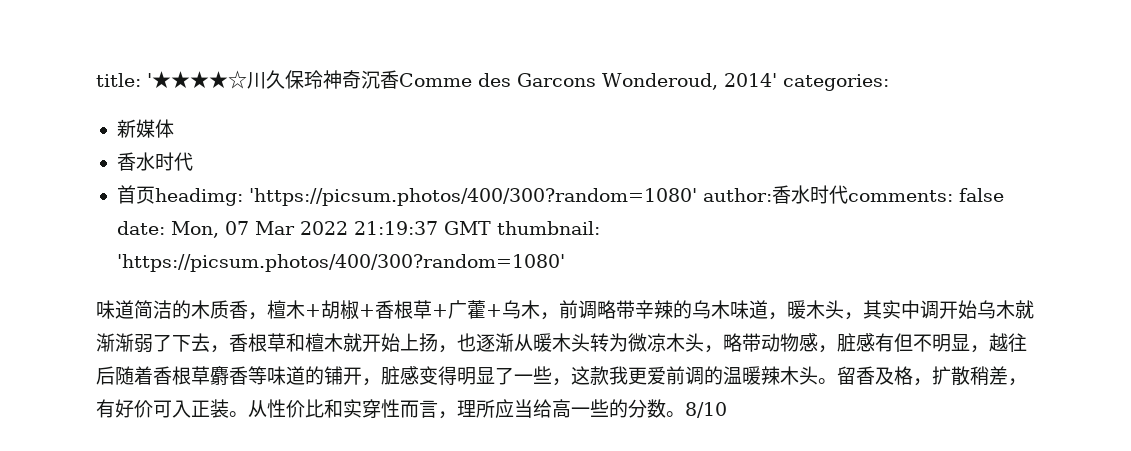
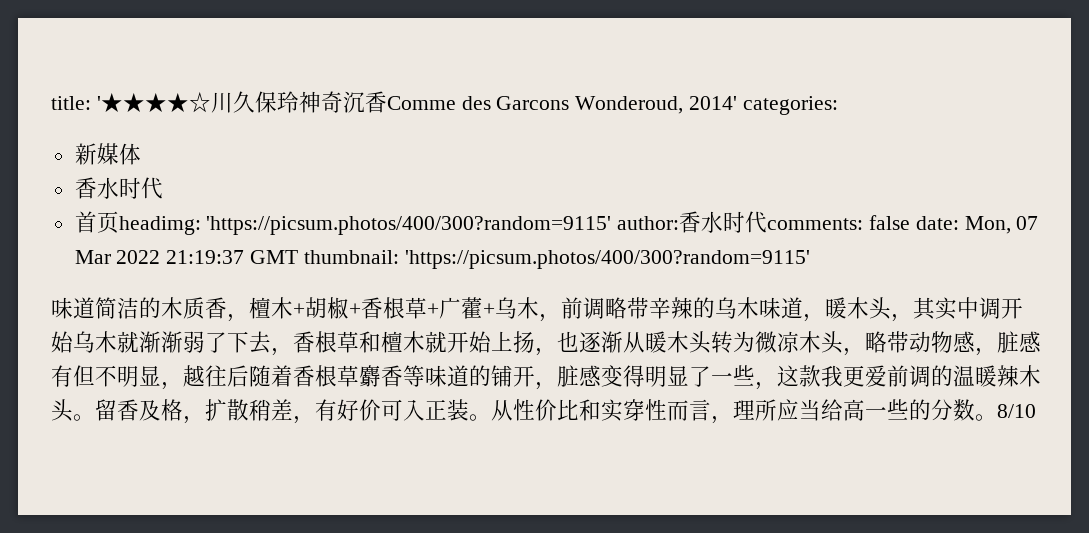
- 首页headimg: 'https://picsum.photos/400/300?random=1080' author:香水时代comments: false date: Mon, 07 Mar 2022 21:19:37 GMT thumbnail: 'https://picsum.photos/400/300?random=1080'
+ 首页headimg: 'https://picsum.photos/400/300?random=9115' author:香水时代comments: false date: Mon, 07 Mar 2022 21:19:37 GMT thumbnail: 'https://picsum.photos/400/300?random=9115'

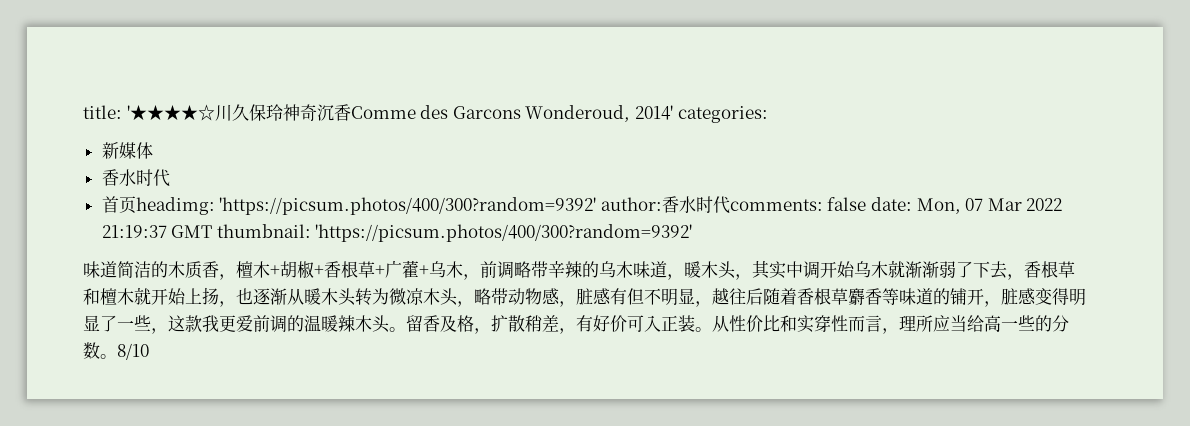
- 首页headimg: 'https://picsum.photos/400/300?random=9115' author:香水时代comments: false date: Mon, 07 Mar 2022 21:19:37 GMT thumbnail: 'https://picsum.photos/400/300?random=9115'
+ 首页headimg: 'https://picsum.photos/400/300?random=9392' author:香水时代comments: false date: Mon, 07 Mar 2022 21:19:37 GMT thumbnail: 'https://picsum.photos/400/300?random=9392'

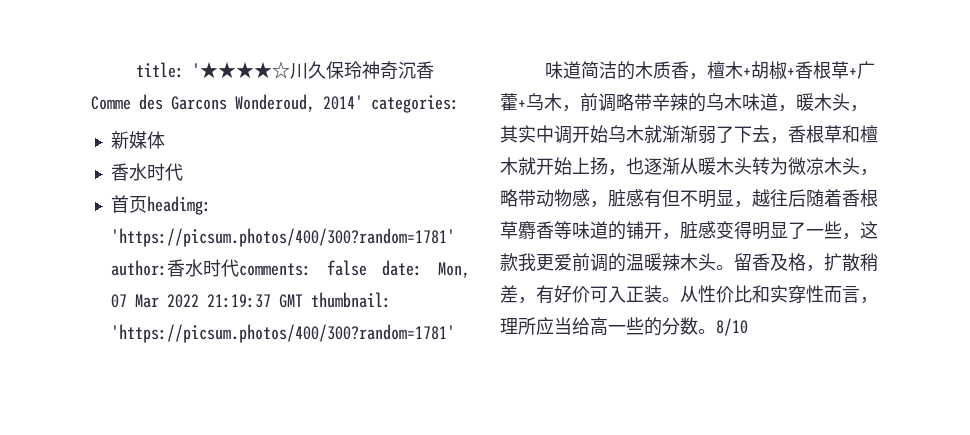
- 首页headimg: 'https://picsum.photos/400/300?random=9392' author:香水时代comments: false date: Mon, 07 Mar 2022 21:19:37 GMT thumbnail: 'https://picsum.photos/400/300?random=9392'
+ 首页headimg: 'https://picsum.photos/400/300?random=1781' author:香水时代comments: false date: Mon, 07 Mar 2022 21:19:37 GMT thumbnail: 'https://picsum.photos/400/300?random=1781'

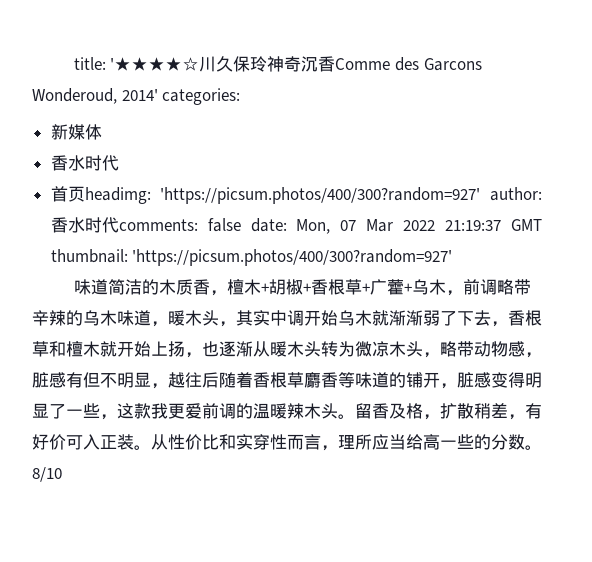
- 首页headimg: 'https://picsum.photos/400/300?random=1781' author:香水时代comments: false date: Mon, 07 Mar 2022 21:19:37 GMT thumbnail: 'https://picsum.photos/400/300?random=1781'
+ 首页headimg: 'https://picsum.photos/400/300?random=927' author:香水时代comments: false date: Mon, 07 Mar 2022 21:19:37 GMT thumbnail: 'https://picsum.photos/400/300?random=927'

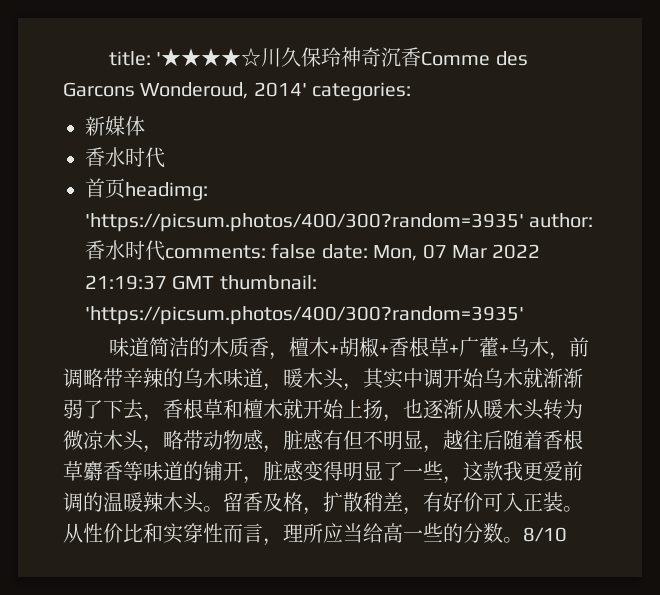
- 首页headimg: 'https://picsum.photos/400/300?random=927' author:香水时代comments: false date: Mon, 07 Mar 2022 21:19:37 GMT thumbnail: 'https://picsum.photos/400/300?random=927'
+ 首页headimg: 'https://picsum.photos/400/300?random=3935' author:香水时代comments: false date: Mon, 07 Mar 2022 21:19:37 GMT thumbnail: 'https://picsum.photos/400/300?random=3935'

